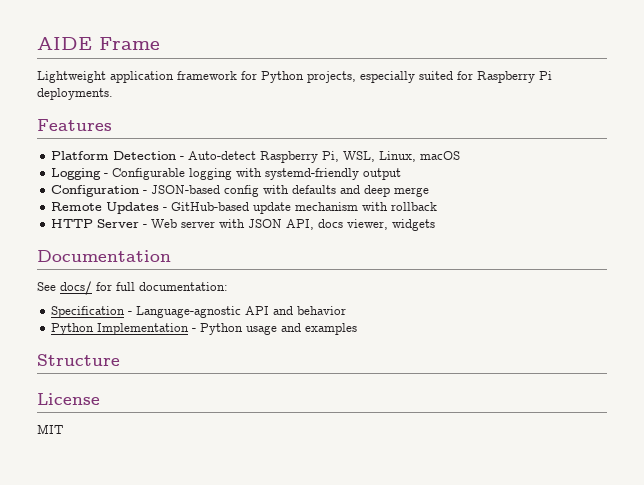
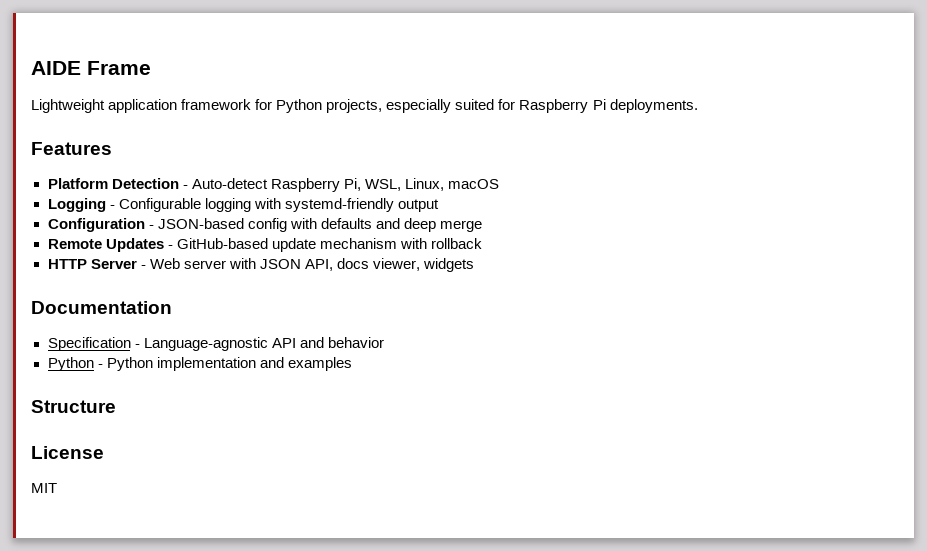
- See docs/ for full documentation:
- Python Implementation - Python usage and examples
+ Python - Python implementation and examples

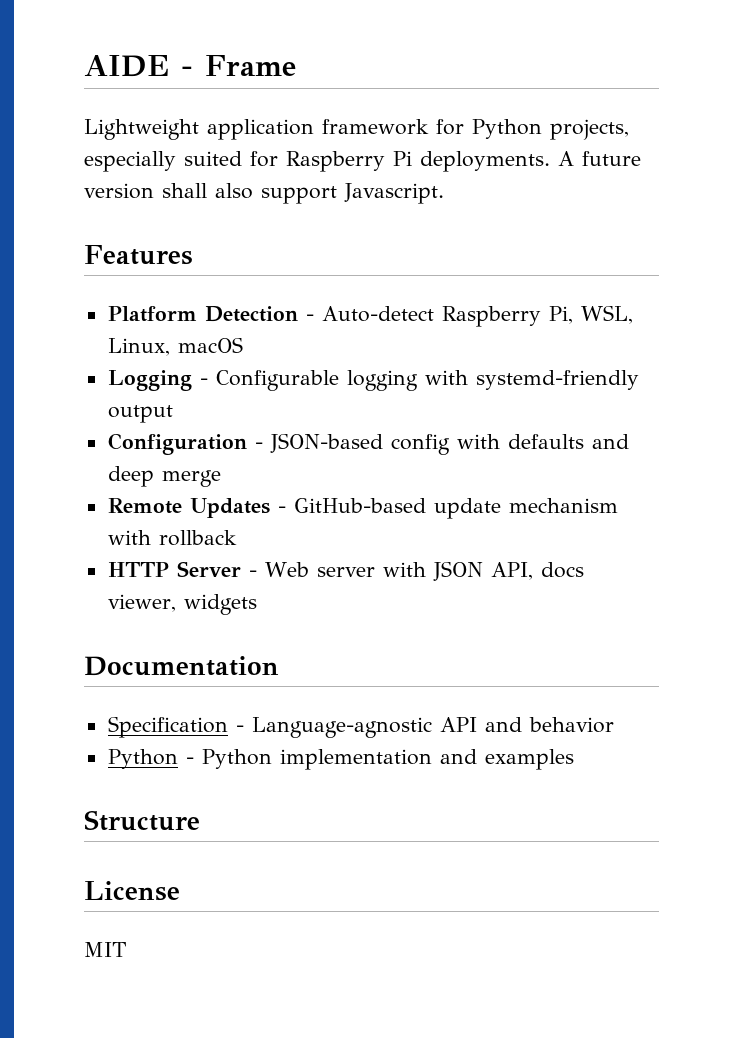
- AIDE Frame
+ AIDE - Frame
+ A future version shall also support Javascript.

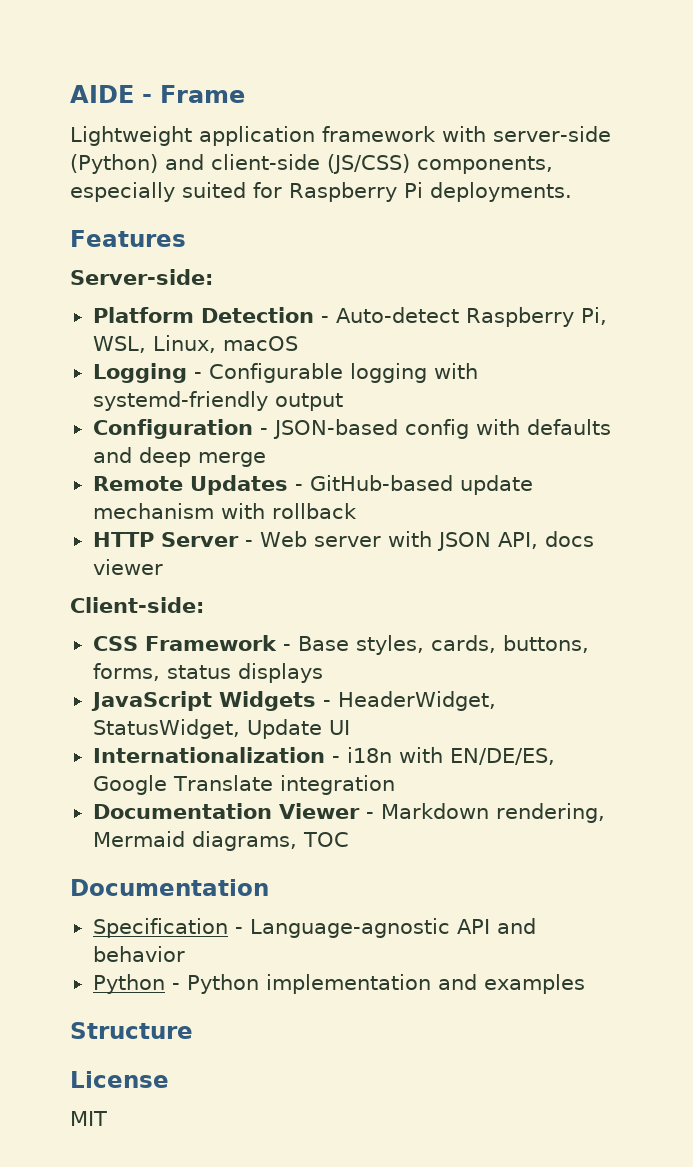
- Lightweight application framework for Python projects, especially suited for Raspberry Pi deployments. A future version shall also support Javascript.
+ Lightweight application framework with server-side (Python) and client-side (JS/CSS) components, especially suited for Raspberry Pi deployments.
+ Server-side:
- HTTP Server - Web server with JSON API, docs viewer, widgets
+ HTTP Server - Web server with JSON API, docs viewer
+ Client-side:
+ CSS Framework - Base styles, cards, buttons, forms, status displays
+ JavaScript Widgets - HeaderWidget, StatusWidget, Update UI
+ Internationalization - i18n with EN/DE/ES, Google Translate integration
+ Documentation Viewer - Markdown rendering, Mermaid diagrams, TOC

